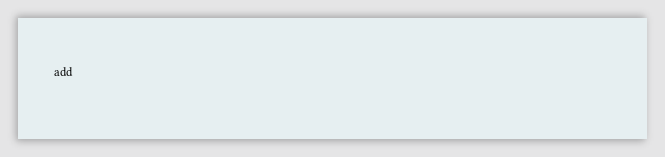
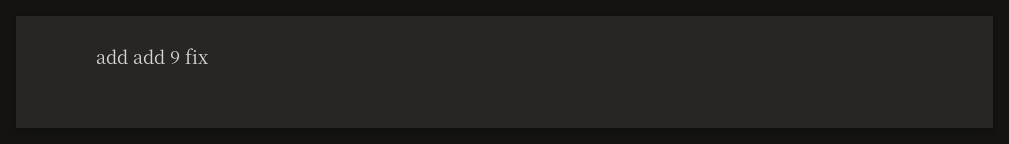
- add
+ add add 9 fix

